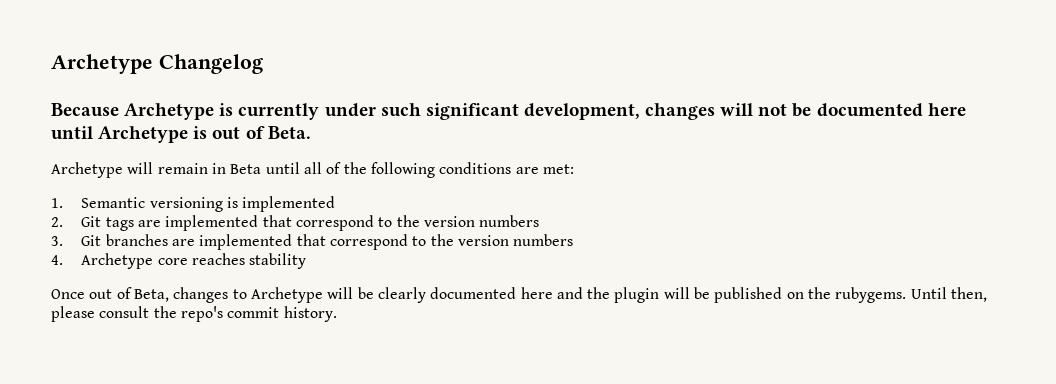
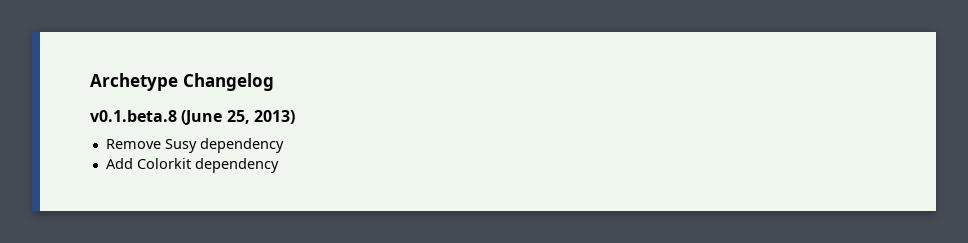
- Because Archetype is currently under such significant development, changes will not be documented here until Archetype is out of Beta.
- Archetype will remain in Beta until all of the following conditions are met:
- 1. Semantic versioning is implemented
- 2. Git tags are implemented that correspond to the version numbers
- 3. Git branches are implemented that correspond to the version numbers
- 4. Archetype core reaches stability
- Once out of Beta, changes to Archetype will be clearly documented here and the plugin will be published on the rubygems. Until then, please consult the repo's commit history.
+ v0.1.beta.8 (June 25, 2013)
+ Remove Susy dependency
+ Add Colorkit dependency

